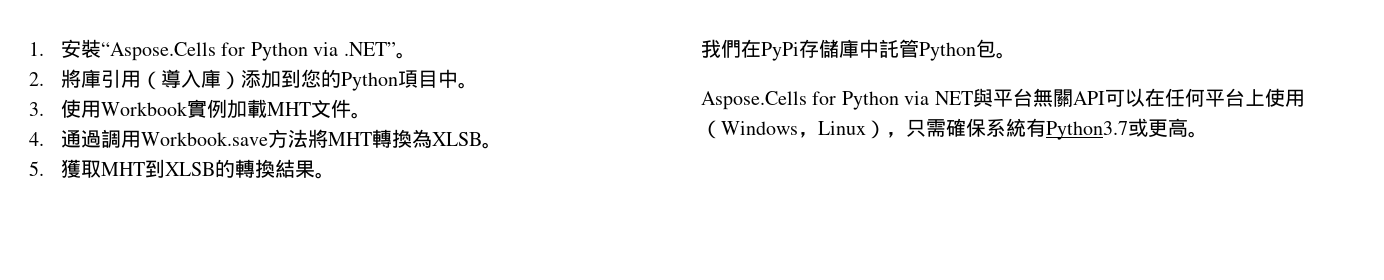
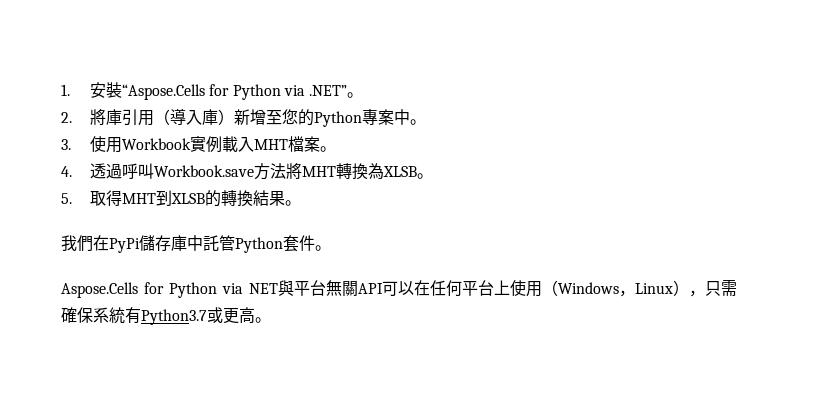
- 2.將庫引用（導入庫）添加到您的Python項目中。
+ 2.將庫引用（導入庫）新增至您的Python專案中。
- 3.使用Workbook實例加載MHT文件。
+ 3.使用Workbook實例載入MHT檔案。
- 4.通過調用Workbook.save方法將MHT轉換為XLSB。
+ 4.透過呼叫Workbook.save方法將MHT轉換為XLSB。
- 5.獲取MHT到XLSB的轉換結果。
+ 5.取得MHT到XLSB的轉換結果。
- 我們在PyPi存儲庫中託管Python包。
+ 我們在PyPi儲存庫中託管Python套件。

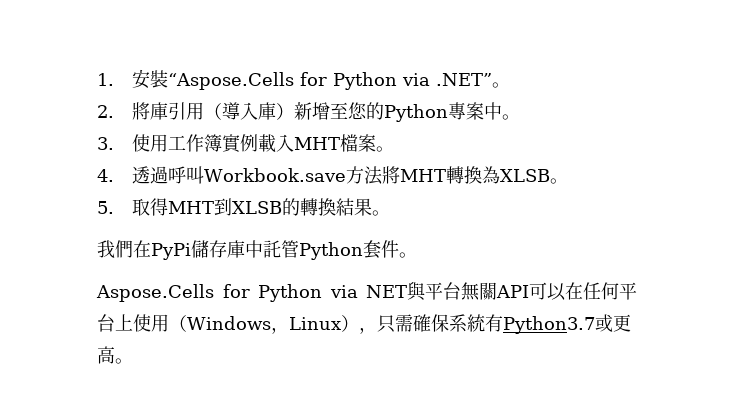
- 3.使用Workbook實例載入MHT檔案。
+ 3.使用工作簿實例載入MHT檔案。

